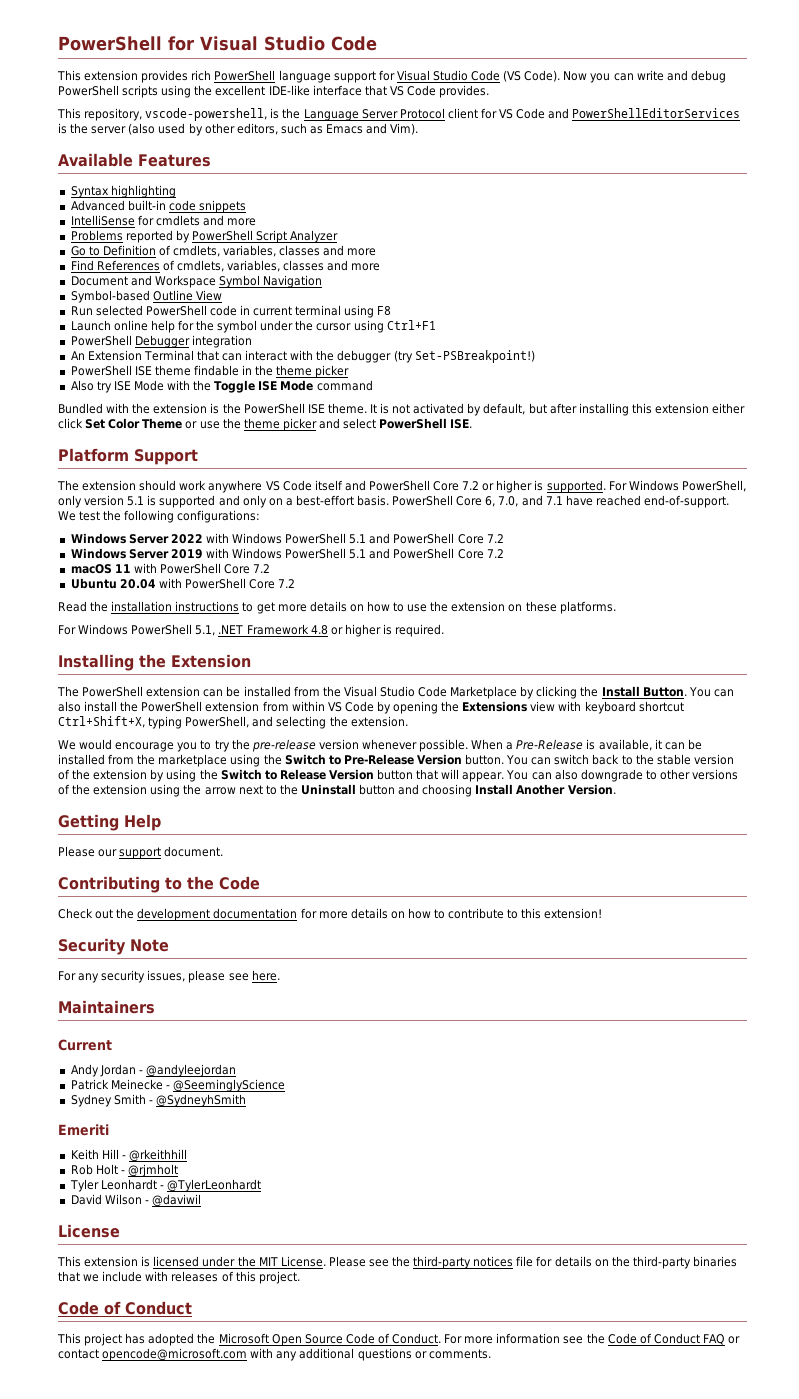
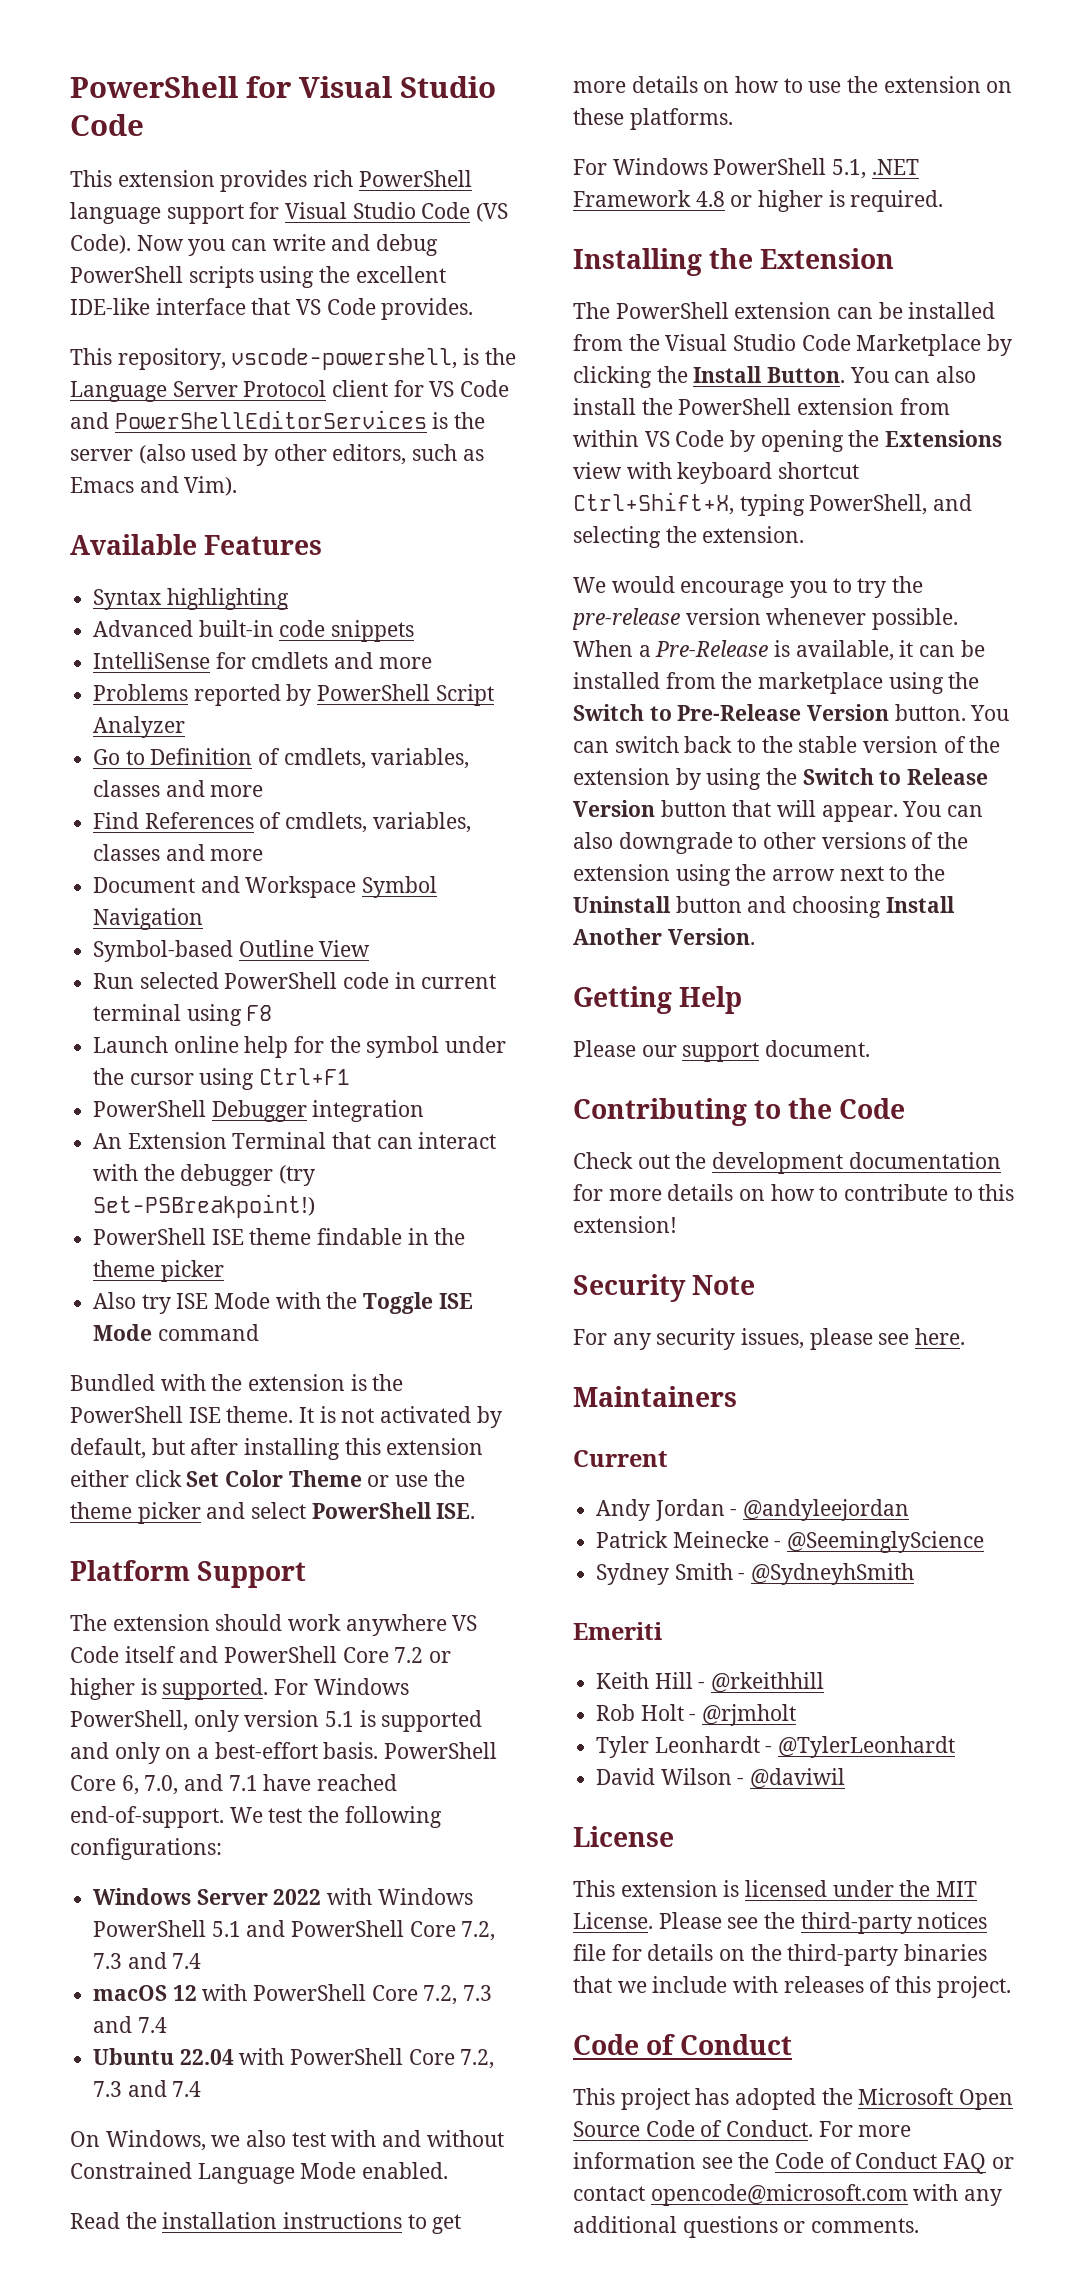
- Windows Server 2022 with Windows PowerShell 5.1 and PowerShell Core 7.2
- Windows Server 2019 with Windows PowerShell 5.1 and PowerShell Core 7.2
+ Windows Server 2022 with Windows PowerShell 5.1 and PowerShell Core 7.2, 7.3 and 7.4
- macOS 11 with PowerShell Core 7.2
+ macOS 12 with PowerShell Core 7.2, 7.3 and 7.4
- Ubuntu 20.04 with PowerShell Core 7.2
+ Ubuntu 22.04 with PowerShell Core 7.2, 7.3 and 7.4
+ On Windows, we also test with and without Constrained Language Mode enabled.

